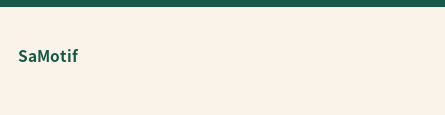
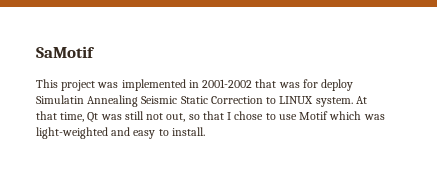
+ This project was implemented in 2001-2002 that was for deploy Simulatin Annealing Seismic Static Correction to LINUX system. At that time, Qt was still not out, so that I chose to use Motif which was light-weighted and easy to install.

